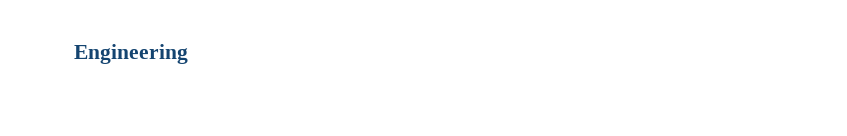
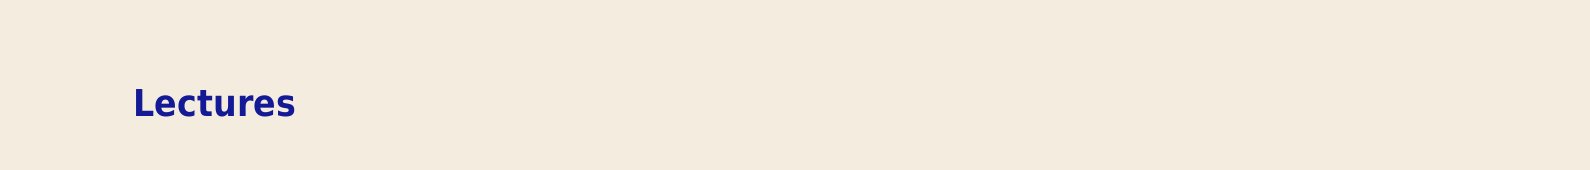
- Engineering
+ Lectures

